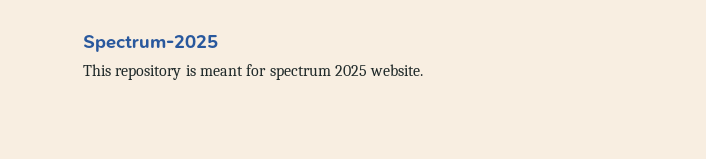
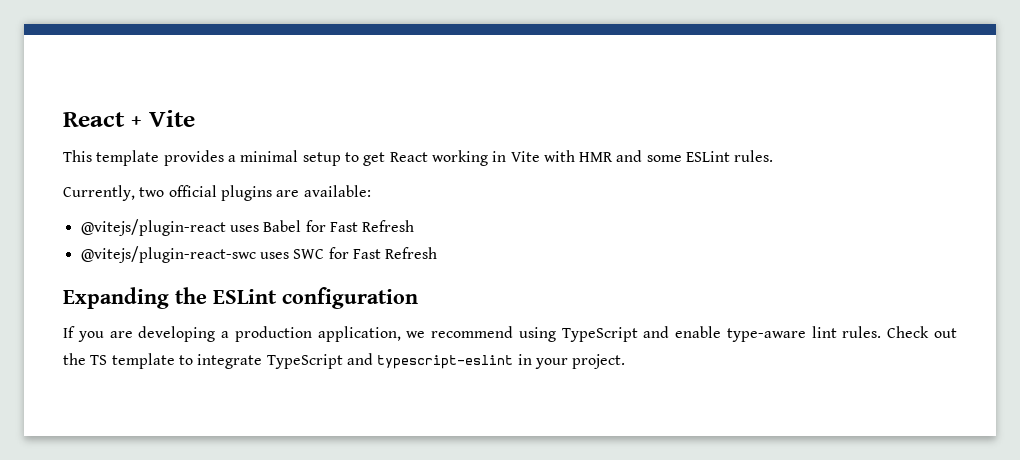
- Spectrum-2025
- This repository is meant for spectrum 2025 website.
+ React + Vite
+ This template provides a minimal setup to get React working in Vite with HMR and some ESLint rules.
+ Currently, two official plugins are available:
+ @vitejs/plugin-react uses Babel for Fast Refresh
+ @vitejs/plugin-react-swc uses SWC for Fast Refresh
+ Expanding the ESLint configuration
+ If you are developing a production application, we recommend using TypeScript and enable type-aware lint rules. Check out the TS template to integrate TypeScript and typescript-eslint in your project.

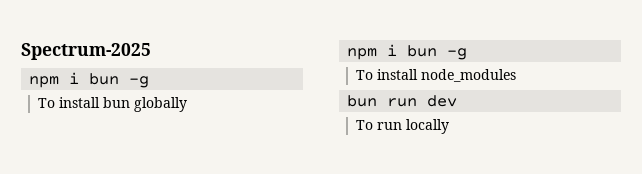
- React + Vite
- This template provides a minimal setup to get React working in Vite with HMR and some ESLint rules.
- Currently, two official plugins are available:
- @vitejs/plugin-react uses Babel for Fast Refresh
- @vitejs/plugin-react-swc uses SWC for Fast Refresh
- Expanding the ESLint configuration
- If you are developing a production application, we recommend using TypeScript and enable type-aware lint rules. Check out the TS template to integrate TypeScript and typescript-eslint in your project.
+ Spectrum-2025
+ npm i bun -g
+ To install bun globally
+ npm i bun -g
+ To install node_modules
+ bun run dev
+ To run locally

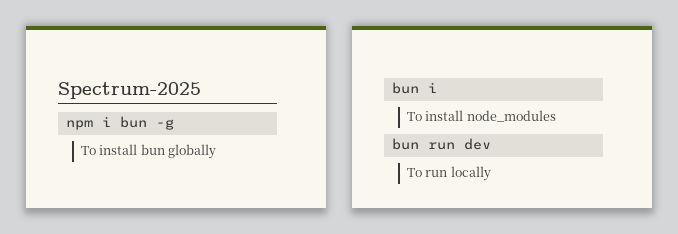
  To install bun globally
- npm i bun -g
+ bun i

